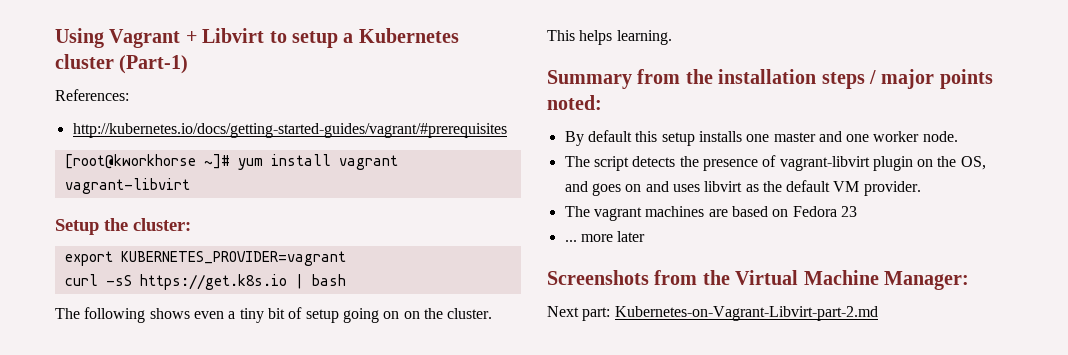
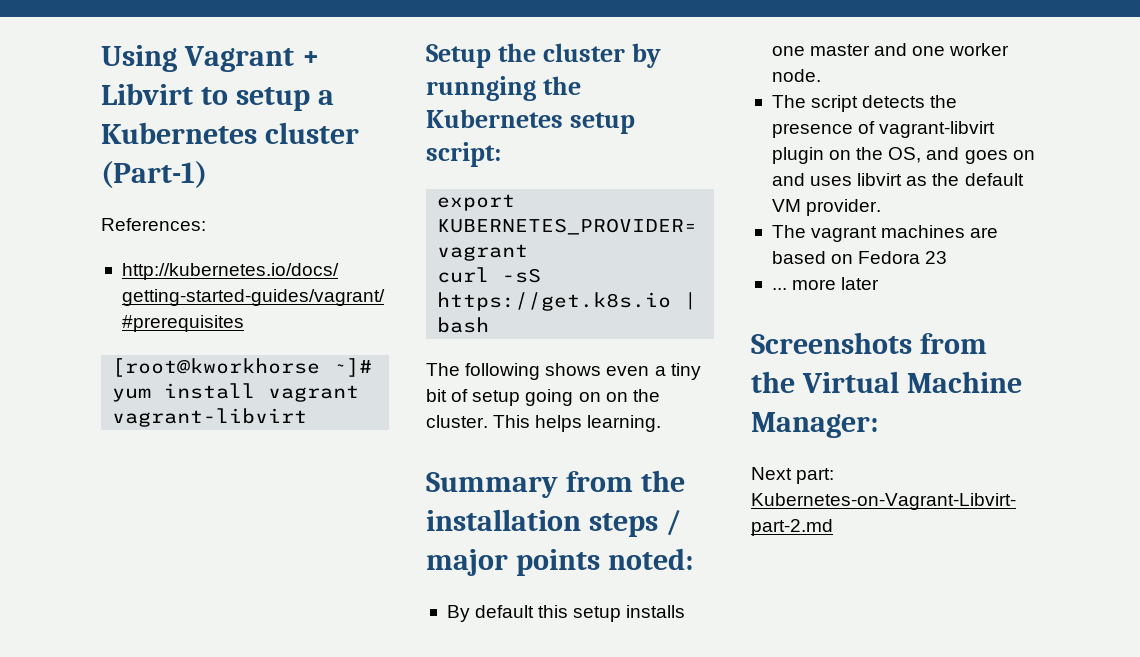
- Setup the cluster:
+ Setup the cluster by runnging the Kubernetes setup script:

